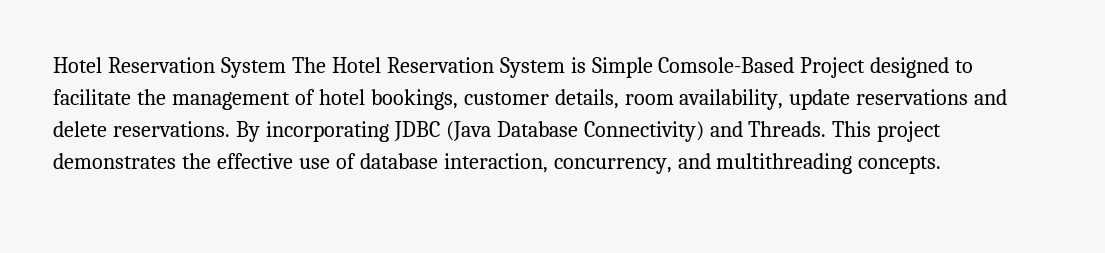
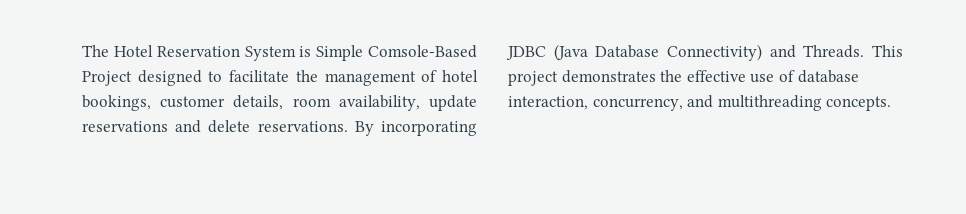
- Hotel Reservation System The Hotel Reservation System is Simple Comsole-Based Project designed to facilitate the management of hotel bookings, customer details, room availability, update reservations and delete reservations.
+ The Hotel Reservation System is Simple Comsole-Based Project designed to facilitate the management of hotel bookings, customer details, room availability, update reservations and delete reservations.

